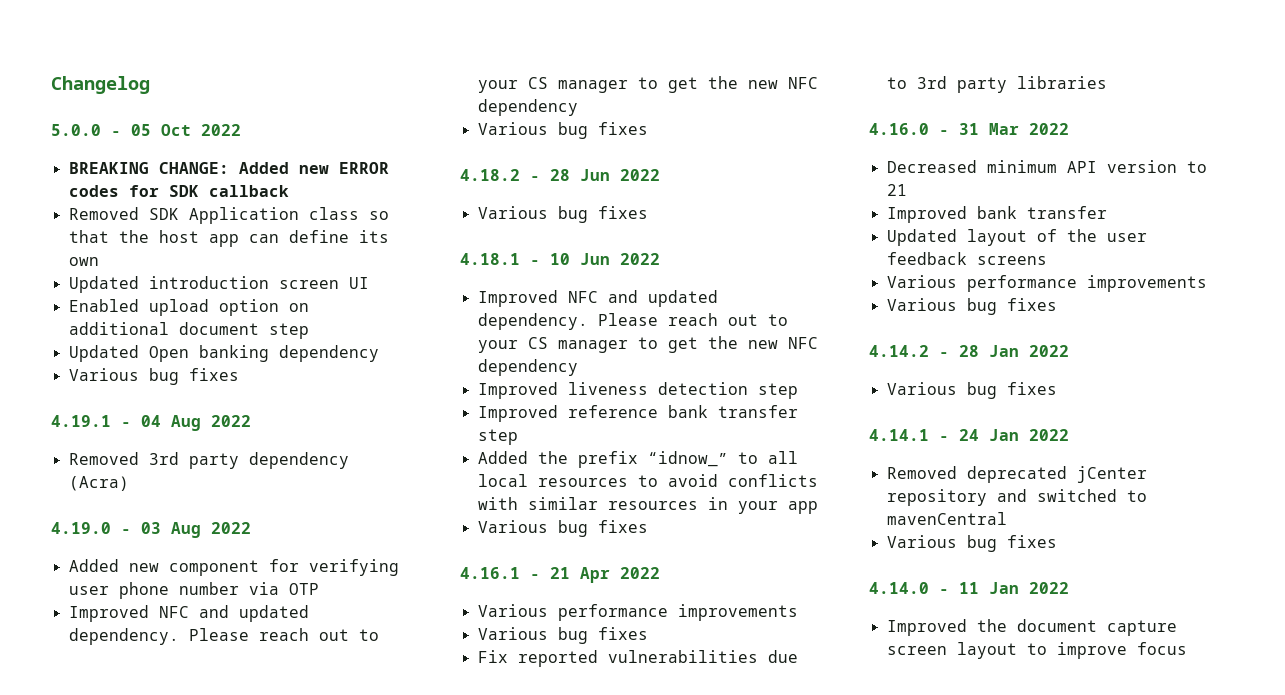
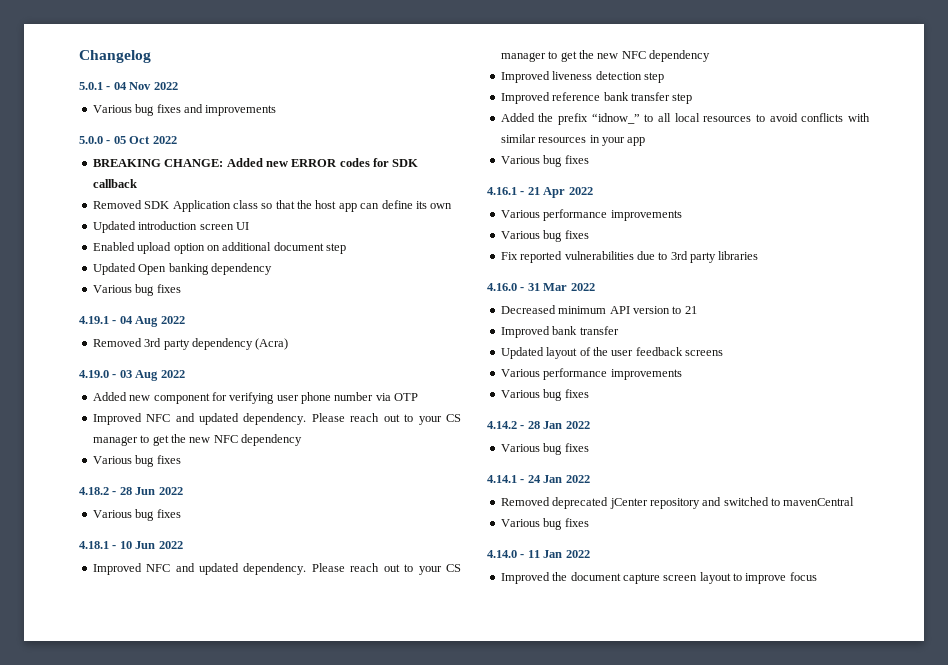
+ 5.0.1 - 04 Nov 2022
+ Various bug fixes and improvements

